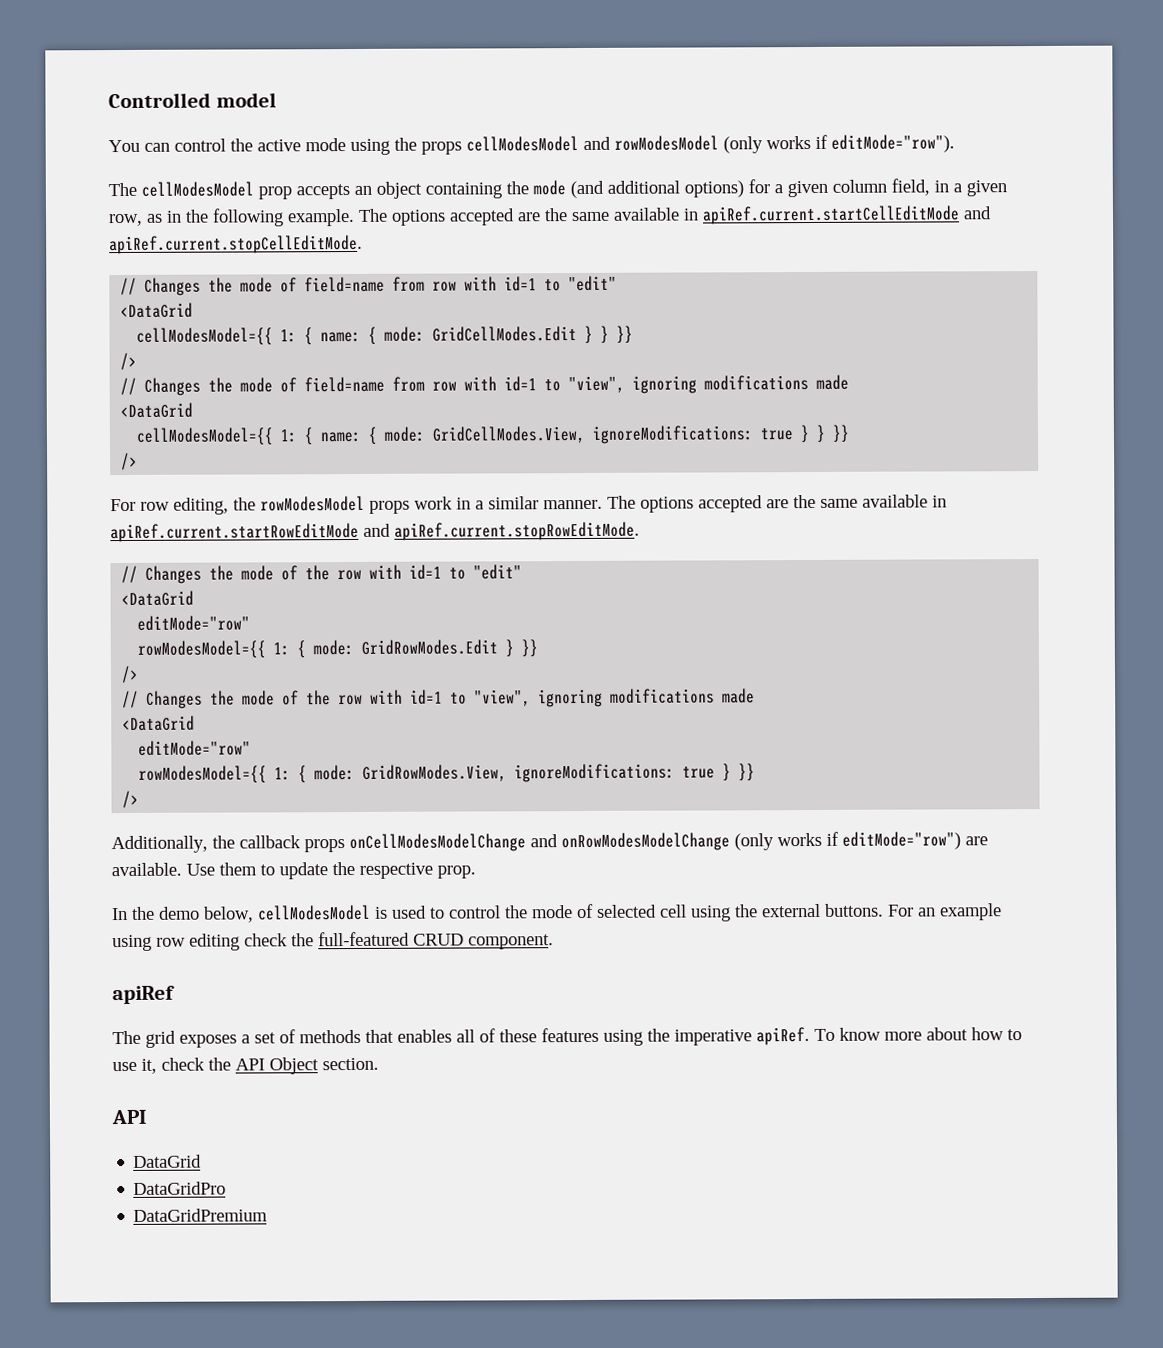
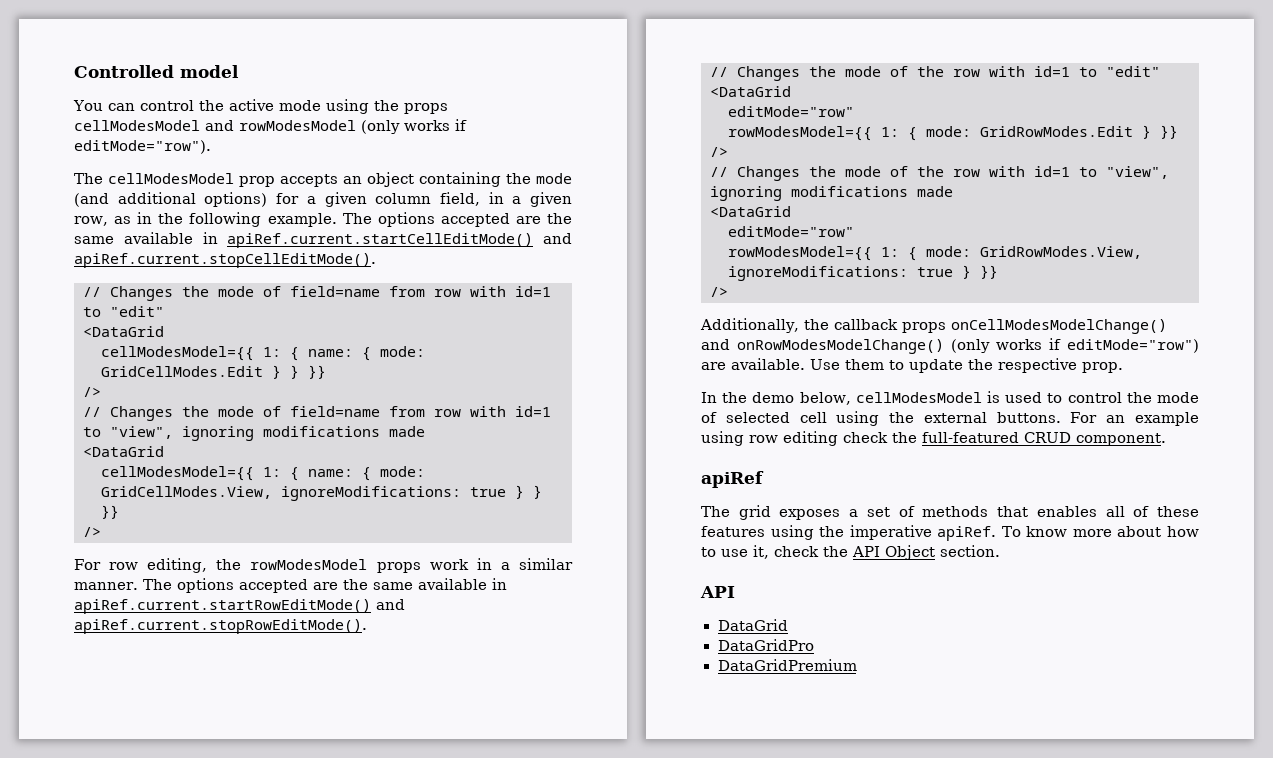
- The options accepted are the same available in apiRef.current.startCellEditMode and apiRef.current.stopCellEditMode.
+ The options accepted are the same available in apiRef.current.startCellEditMode() and apiRef.current.stopCellEditMode().
- The options accepted are the same available in apiRef.current.startRowEditMode and apiRef.current.stopRowEditMode.
+ The options accepted are the same available in apiRef.current.startRowEditMode() and apiRef.current.stopRowEditMode().
- Additionally, the callback props onCellModesModelChange and onRowModesModelChange (only works if editMode="row") are available.
+ Additionally, the callback props onCellModesModelChange() and onRowModesModelChange() (only works if editMode="row") are available.

